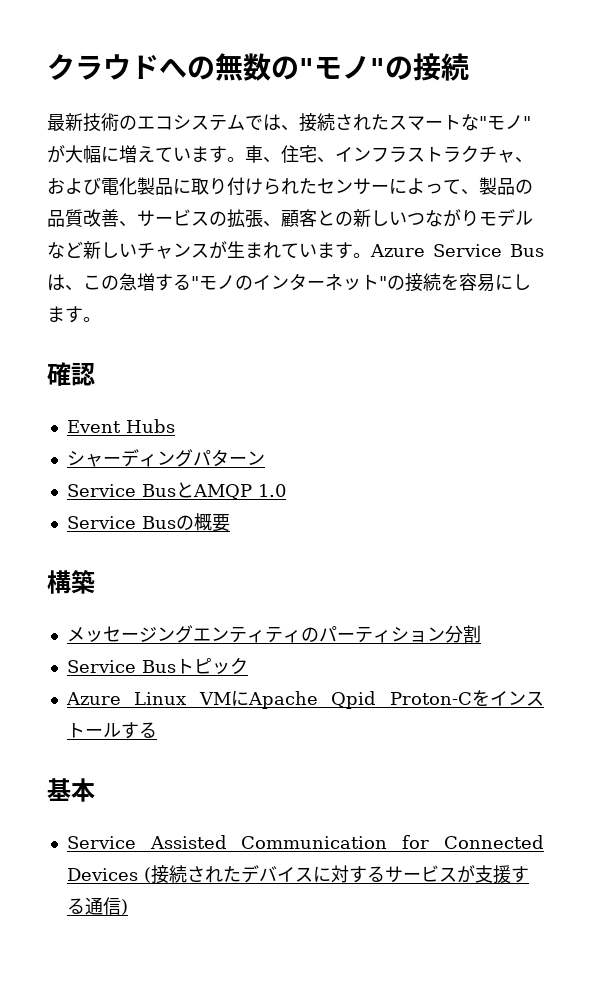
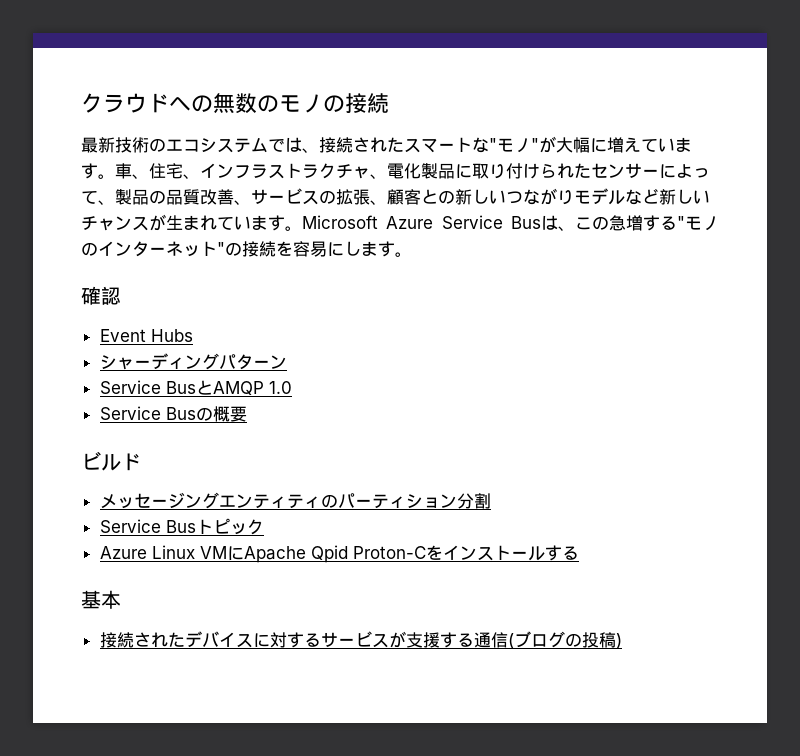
- クラウドへの無数の"モノ"の接続
+ クラウドへの無数のモノの接続
- 車、住宅、インフラストラクチャ、および電化製品に取り付けられたセンサーによって、製品の品質改善、サービスの拡張、顧客との新しいつながりモデルなど新しいチャンスが生まれています。
+ 車、住宅、インフラストラクチャ、電化製品に取り付けられたセンサーによって、製品の品質改善、サービスの拡張、顧客との新しいつながりモデルなど新しいチャンスが生まれています。
- Azure Service Busは、この急増する"モノのインターネット"の接続を容易にします。
+ Microsoft Azure Service Busは、この急増する"モノのインターネット"の接続を容易にします。
- 構築
+ ビルド
- Service Assisted Communication for Connected Devices (接続されたデバイスに対するサービスが支援する通信)
+ 接続されたデバイスに対するサービスが支援する通信(ブログの投稿)

